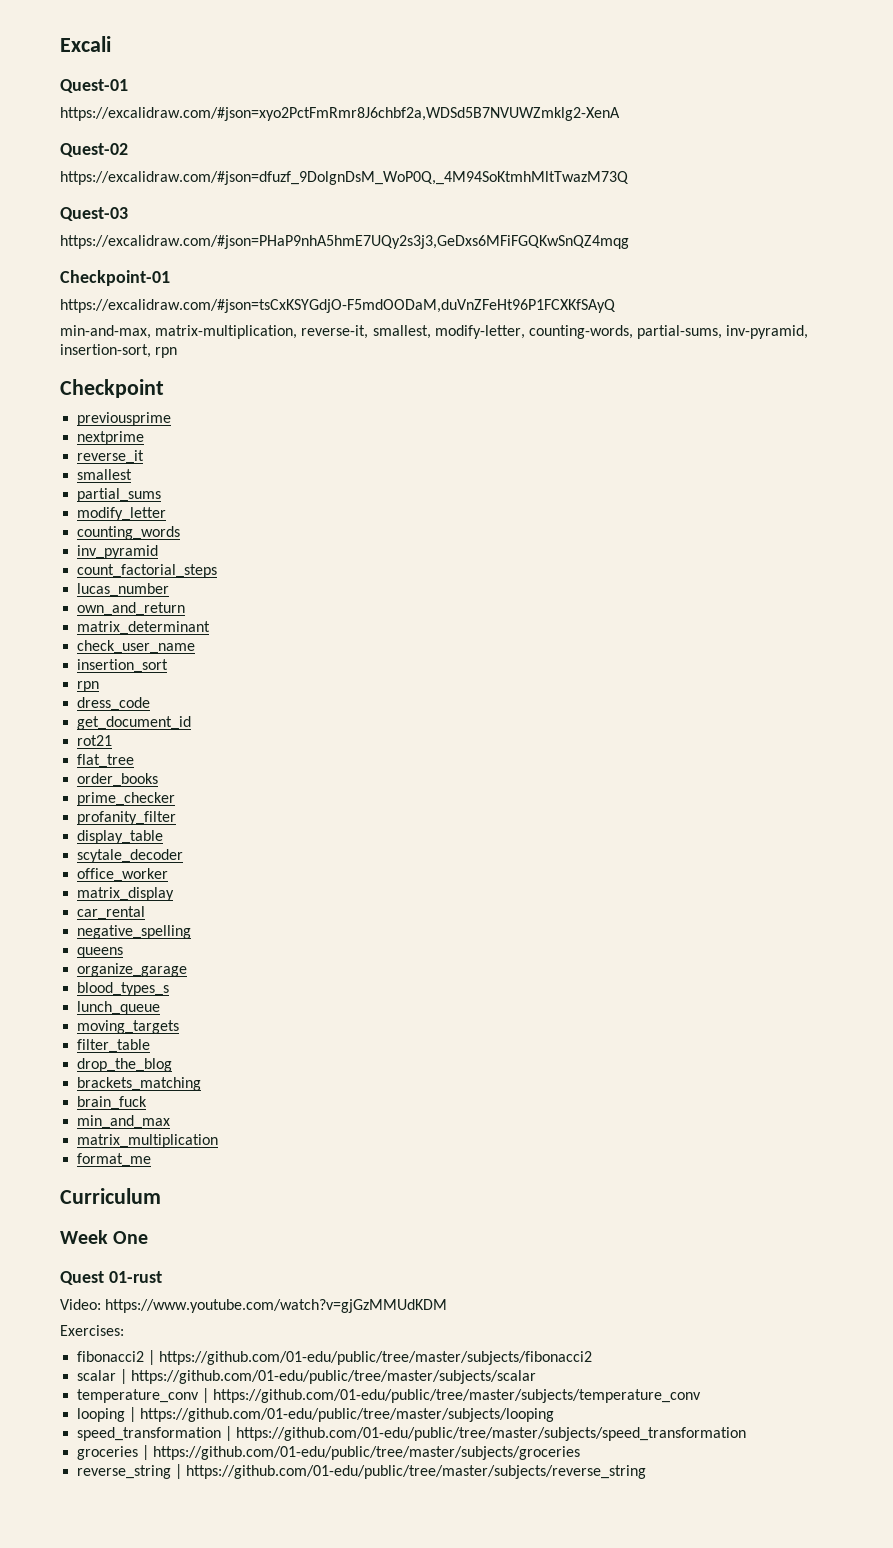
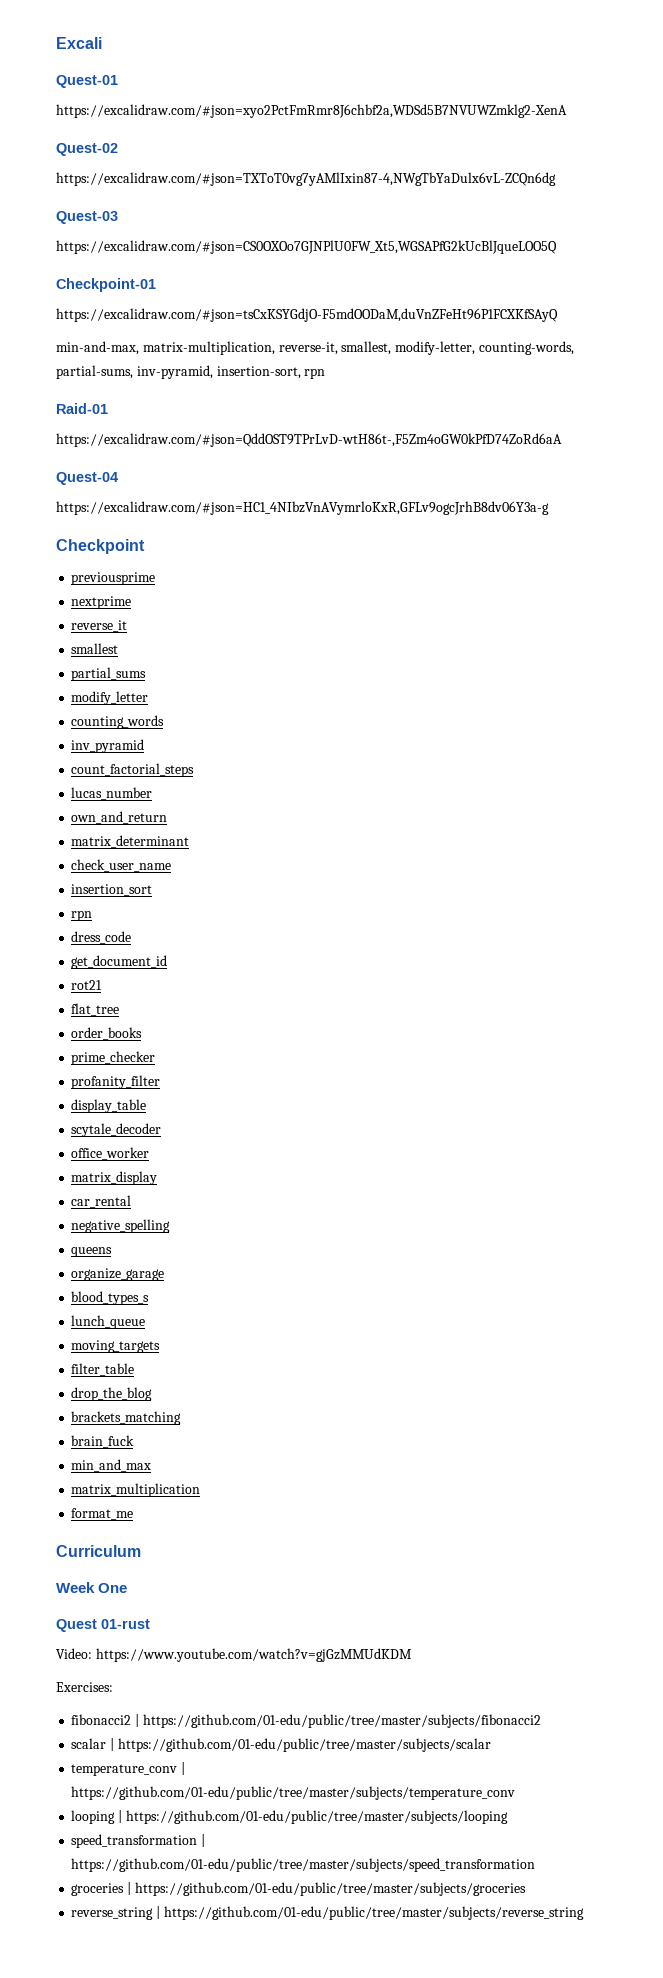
- https://excalidraw.com/#json=dfuzf_9DolgnDsM_WoP0Q,_4M94SoKtmhMltTwazM73Q
+ https://excalidraw.com/#json=TXToT0vg7yAMlIxin87-4,NWgTbYaDulx6vL-ZCQn6dg
- https://excalidraw.com/#json=PHaP9nhA5hmE7UQy2s3j3,GeDxs6MFiFGQKwSnQZ4mqg
+ https://excalidraw.com/#json=CS0OXOo7GJNPlU0FW_Xt5,WGSAPfG2kUcBlJqueLOO5Q
+ Raid-01
+ https://excalidraw.com/#json=QddOST9TPrLvD-wtH86t-,F5Zm4oGW0kPfD74ZoRd6aA
+ Quest-04
+ https://excalidraw.com/#json=HC1_4NIbzVnAVymrloKxR,GFLv9ogcJrhB8dv06Y3a-g

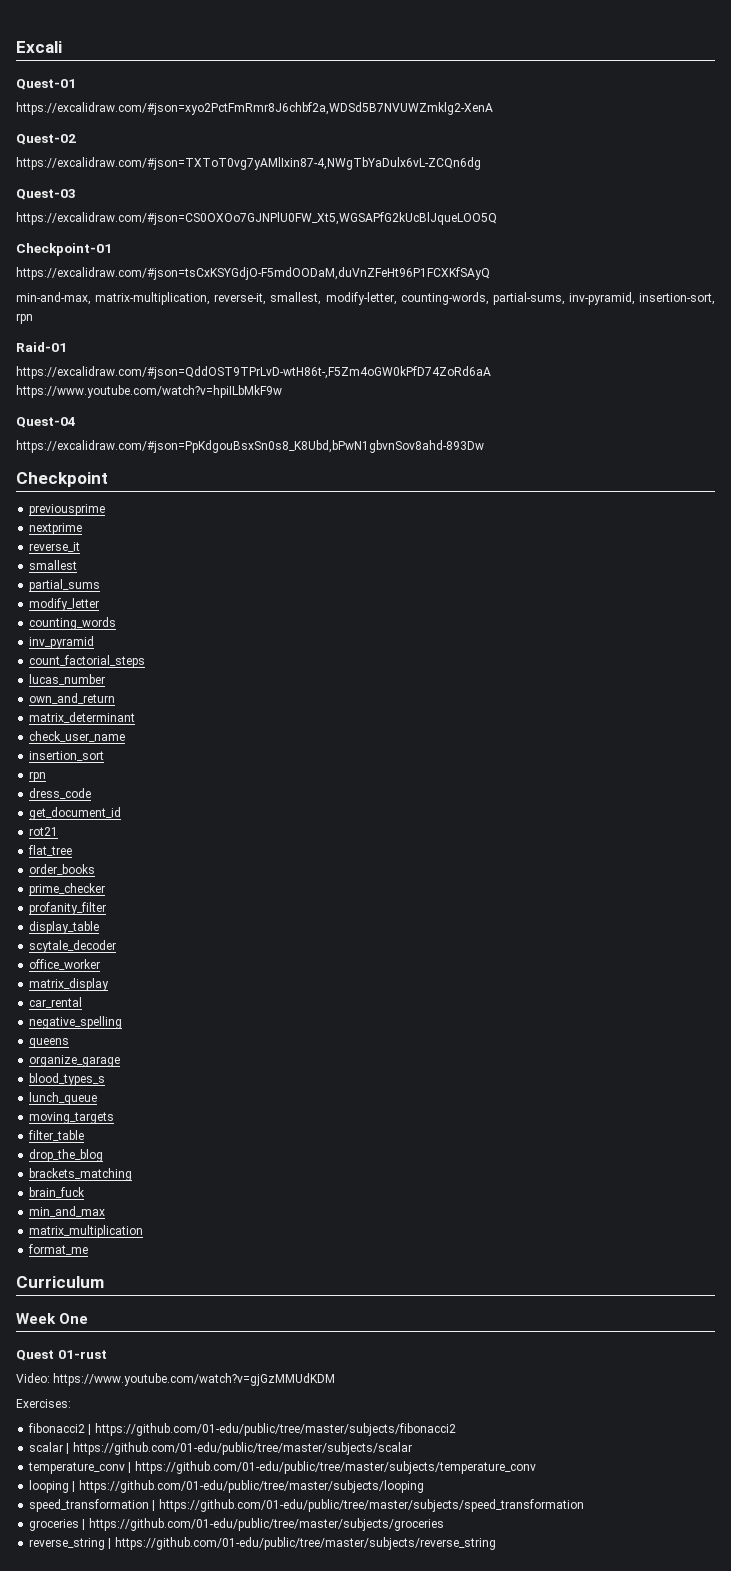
- https://excalidraw.com/#json=QddOST9TPrLvD-wtH86t-,F5Zm4oGW0kPfD74ZoRd6aA
+ https://excalidraw.com/#json=QddOST9TPrLvD-wtH86t-,F5Zm4oGW0kPfD74ZoRd6aA https://www.youtube.com/watch?v=hpiILbMkF9w
- https://excalidraw.com/#json=HC1_4NIbzVnAVymrloKxR,GFLv9ogcJrhB8dv06Y3a-g
+ https://excalidraw.com/#json=PpKdgouBsxSn0s8_K8Ubd,bPwN1gbvnSov8ahd-893Dw

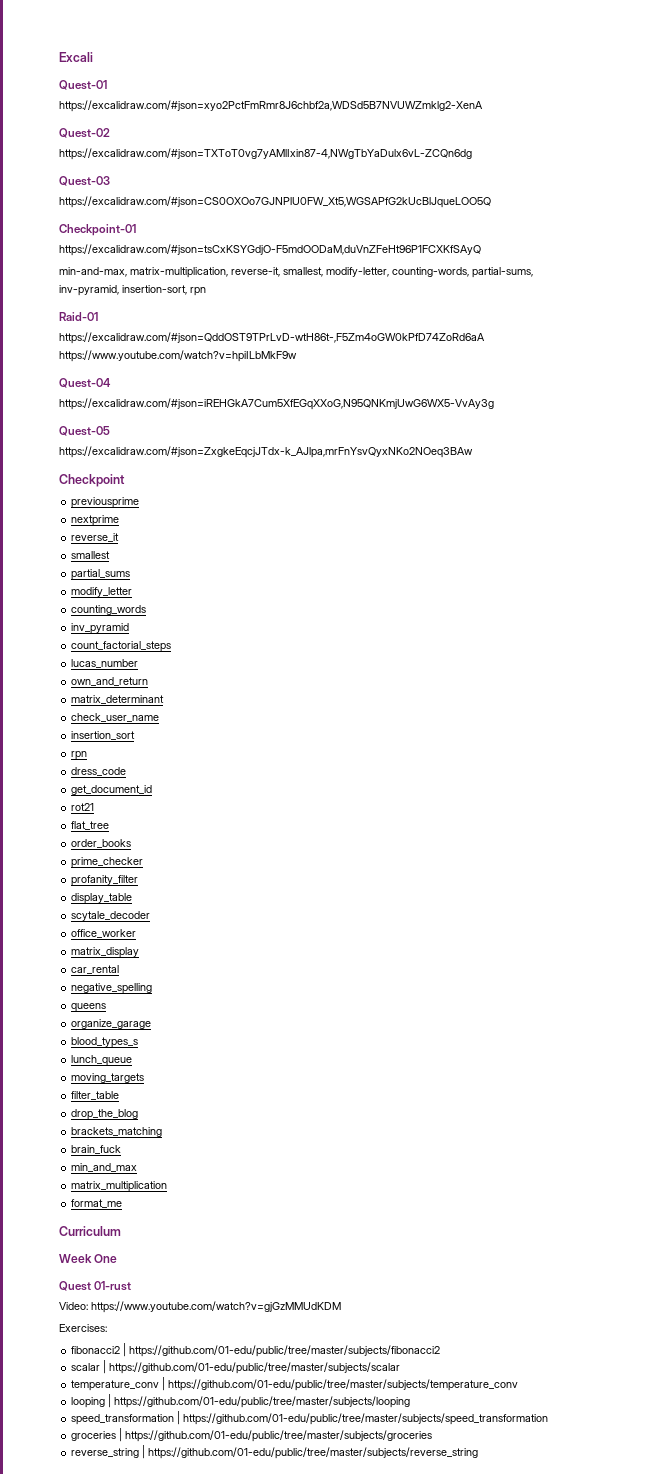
- https://excalidraw.com/#json=PpKdgouBsxSn0s8_K8Ubd,bPwN1gbvnSov8ahd-893Dw
+ https://excalidraw.com/#json=iREHGkA7Cum5XfEGqXXoG,N95QNKmjUwG6WX5-VvAy3g
+ Quest-05
+ https://excalidraw.com/#json=ZxgkeEqcjJTdx-k_AJlpa,mrFnYsvQyxNKo2NOeq3BAw

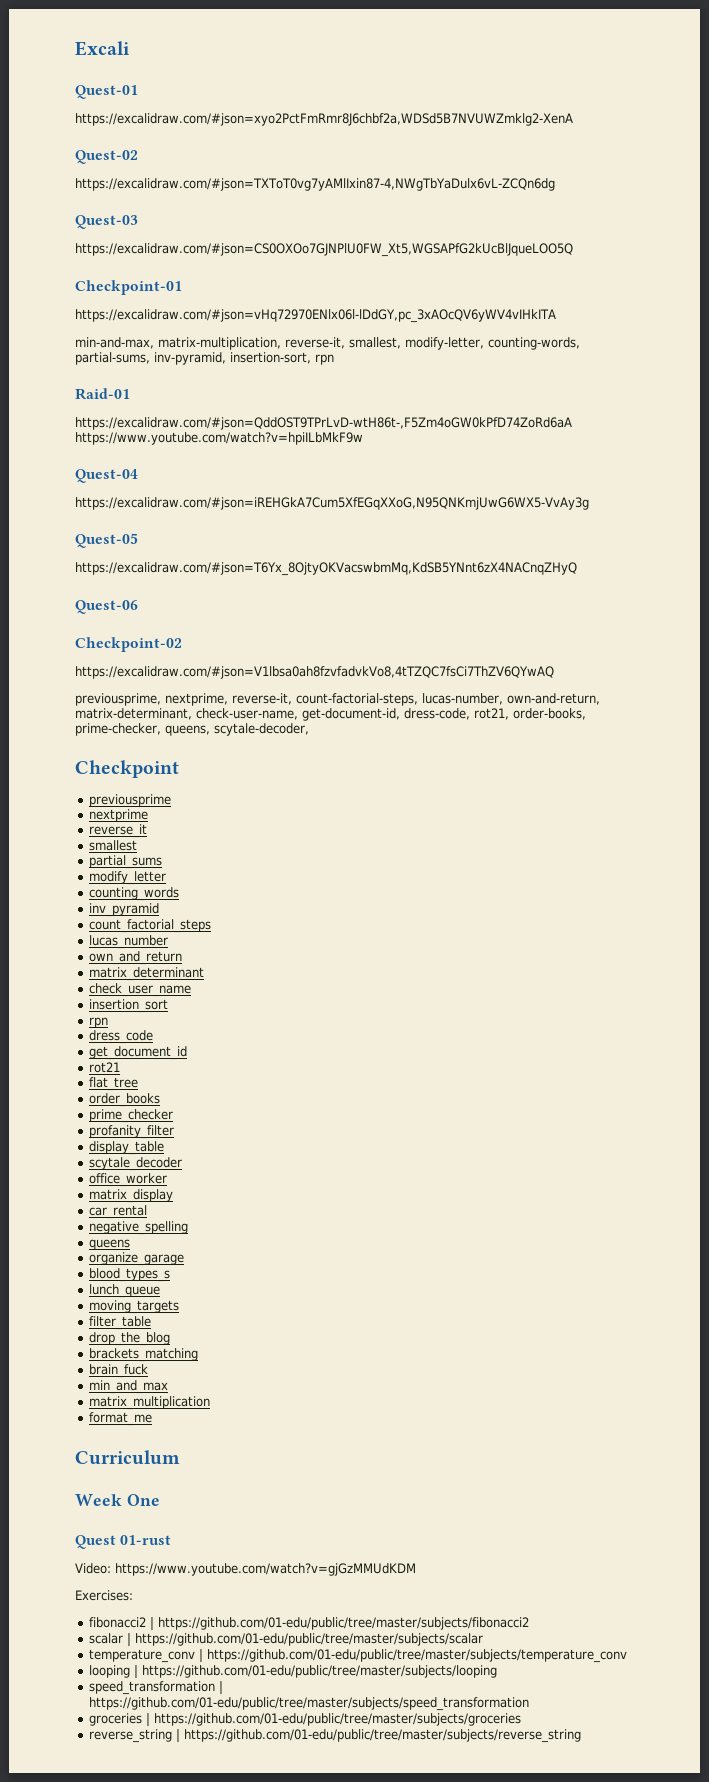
- https://excalidraw.com/#json=tsCxKSYGdjO-F5mdOODaM,duVnZFeHt96P1FCXKfSAyQ
+ https://excalidraw.com/#json=vHq72970ENlx06l-lDdGY,pc_3xAOcQV6yWV4vIHkITA
- https://excalidraw.com/#json=ZxgkeEqcjJTdx-k_AJlpa,mrFnYsvQyxNKo2NOeq3BAw
+ https://excalidraw.com/#json=T6Yx_8OjtyOKVacswbmMq,KdSB5YNnt6zX4NACnqZHyQ
+ Quest-06
+ Checkpoint-02
+ https://excalidraw.com/#json=V1lbsa0ah8fzvfadvkVo8,4tTZQC7fsCi7ThZV6QYwAQ
+ previousprime, nextprime, reverse-it, count-factorial-steps, lucas-number, own-and-return, matrix-determinant, check-user-name, get-document-id, dress-code, rot21, order-books, prime-checker, queens, scytale-decoder,

